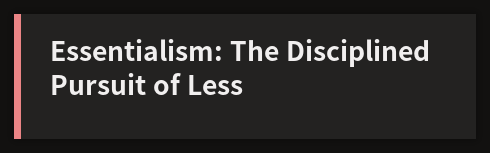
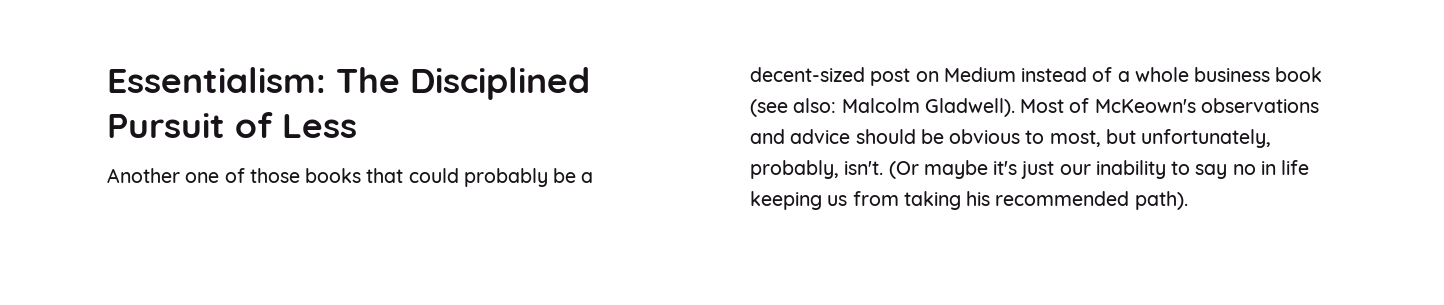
+ Another one of those books that could probably be a decent-sized post on Medium instead of a whole business book (see also: Malcolm Gladwell). Most of McKeown's observations and advice should be obvious to most, but unfortunately, probably, isn't. (Or maybe it's just our inability to say no in life keeping us from taking his recommended path).

